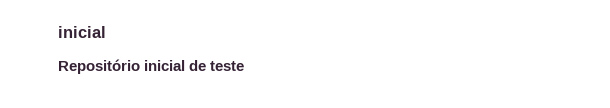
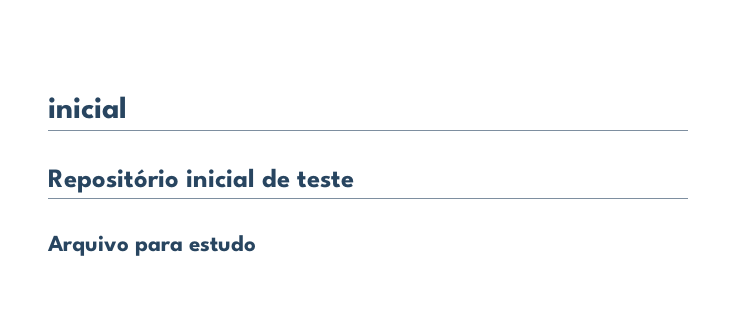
+ Arquivo para estudo

